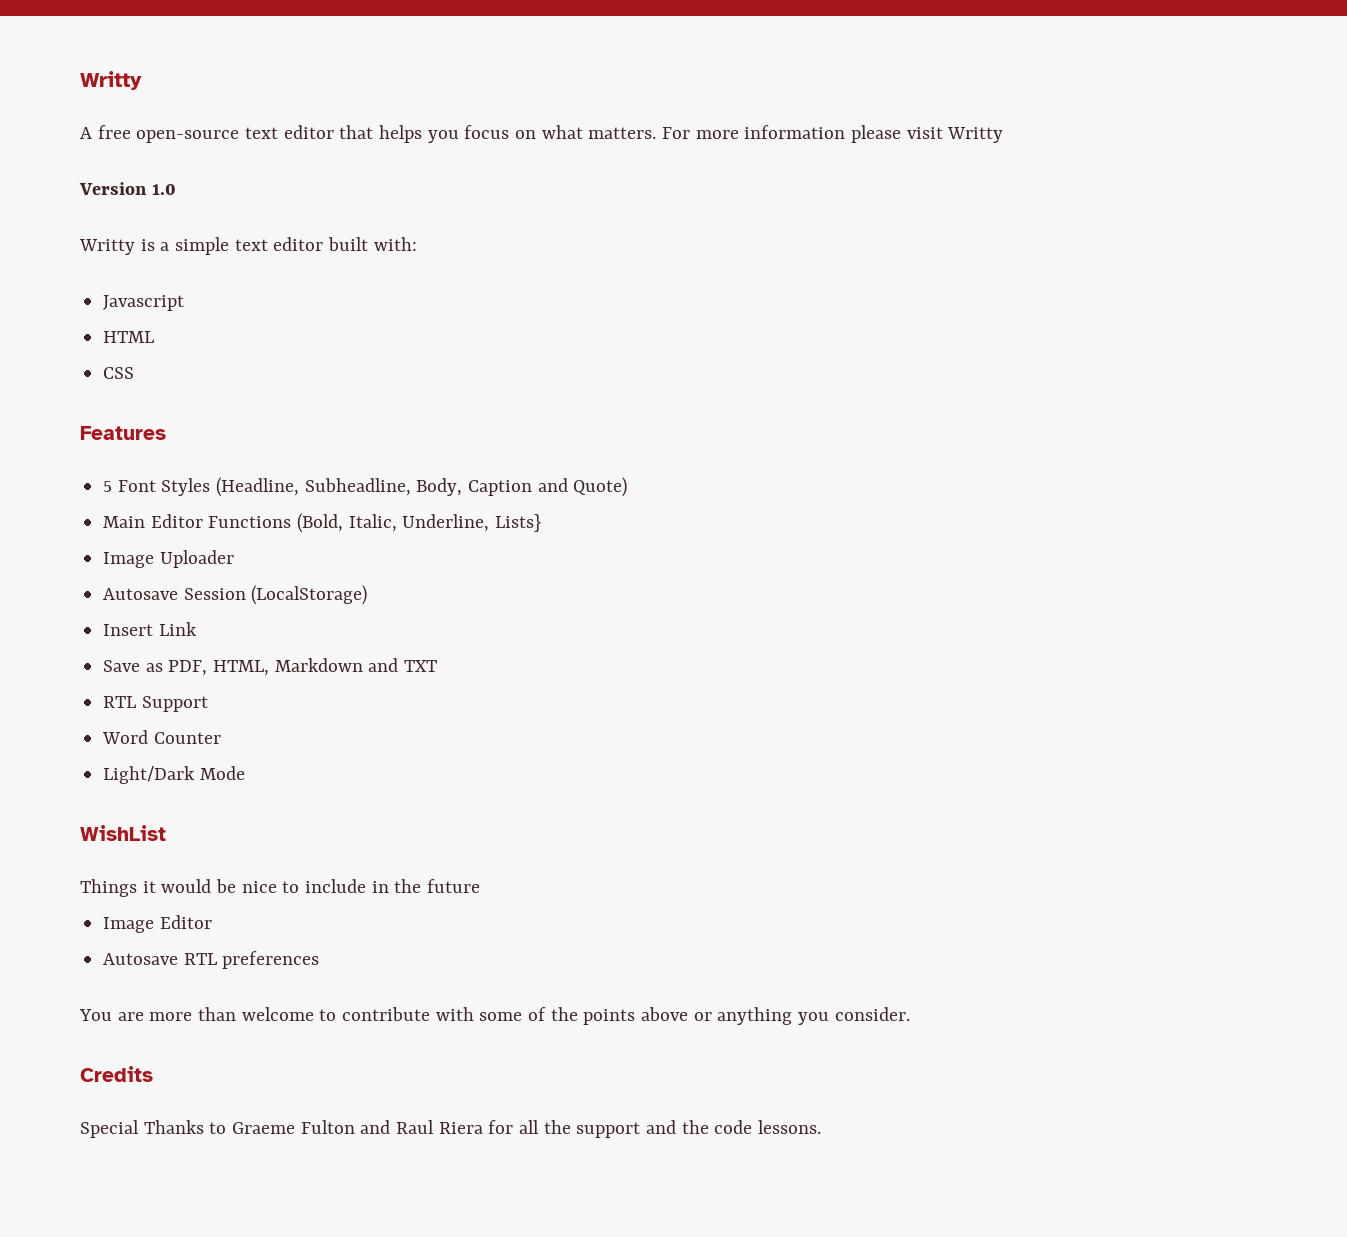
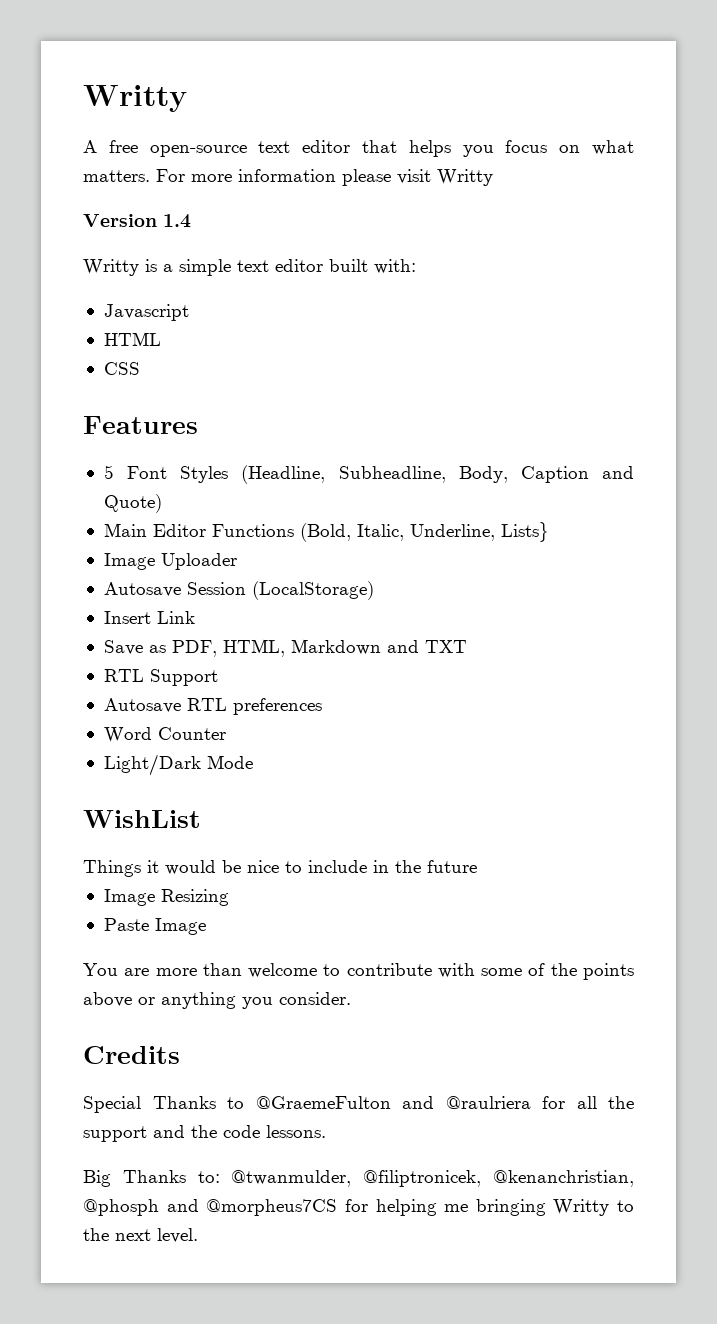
- Version 1.0
+ Version 1.4
+ Autosave RTL preferences
- Image Editor
- Autosave RTL preferences
+ Image Resizing
+ Paste Image
- Special Thanks to Graeme Fulton and Raul Riera for all the support and the code lessons.
+ Special Thanks to @GraemeFulton and @raulriera for all the support and the code lessons.
+ Big Thanks to: @twanmulder, @filiptronicek, @kenanchristian, @phosph and @morpheus7CS for helping me bringing Writty to the next level.

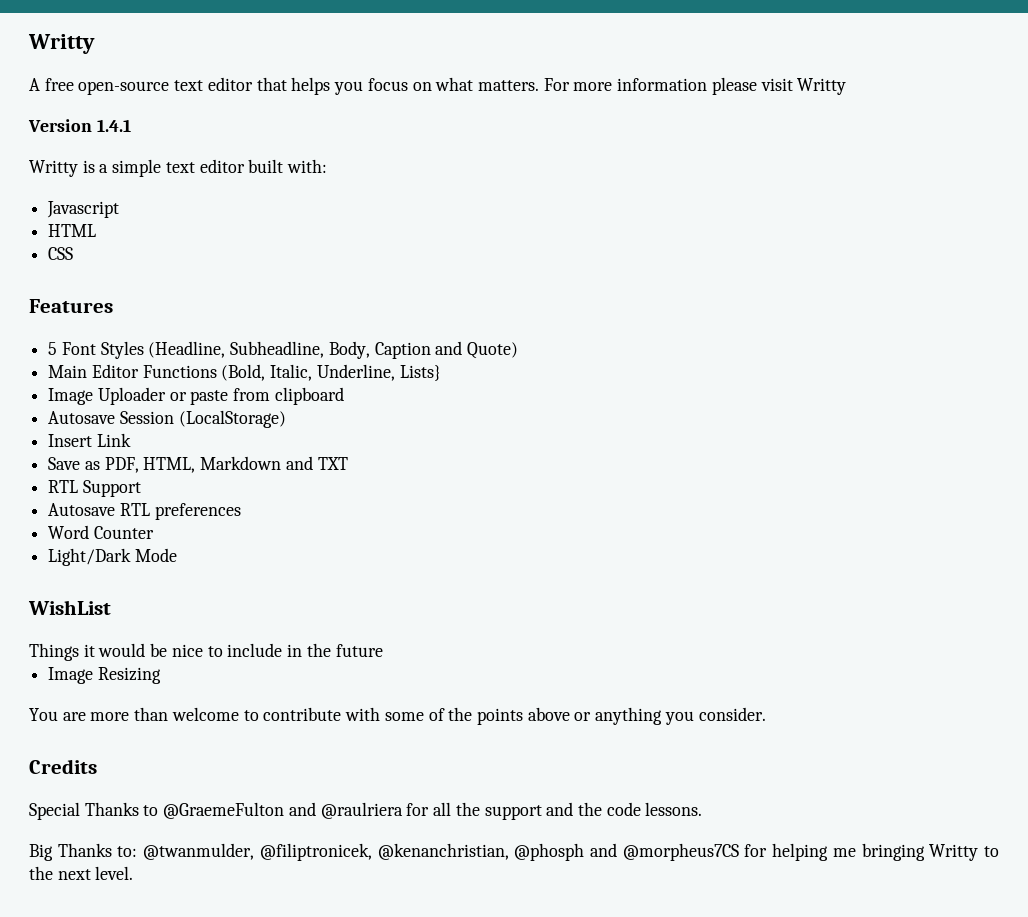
- Version 1.4
+ Version 1.4.1
- Image Uploader
+ Image Uploader or paste from clipboard
- Paste Image

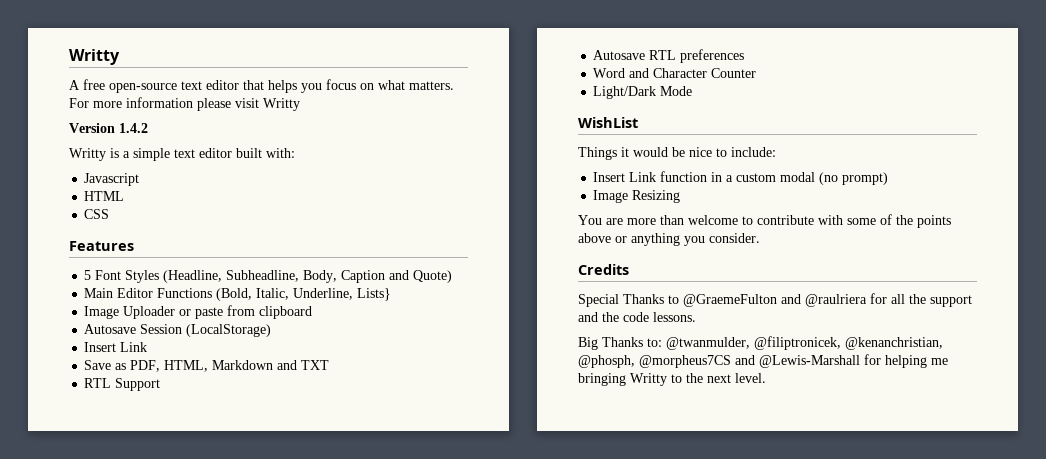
- Version 1.4.1
+ Version 1.4.2
- Word Counter
+ Word and Character Counter
- Things it would be nice to include in the future
+ Things it would be nice to include:
+ Insert Link function in a custom modal (no prompt)
- Big Thanks to: @twanmulder, @filiptronicek, @kenanchristian, @phosph and @morpheus7CS for helping me bringing Writty to the next level.
+ Big Thanks to: @twanmulder, @filiptronicek, @kenanchristian, @phosph, @morpheus7CS and @Lewis-Marshall for helping me bringing Writty to the next level.

